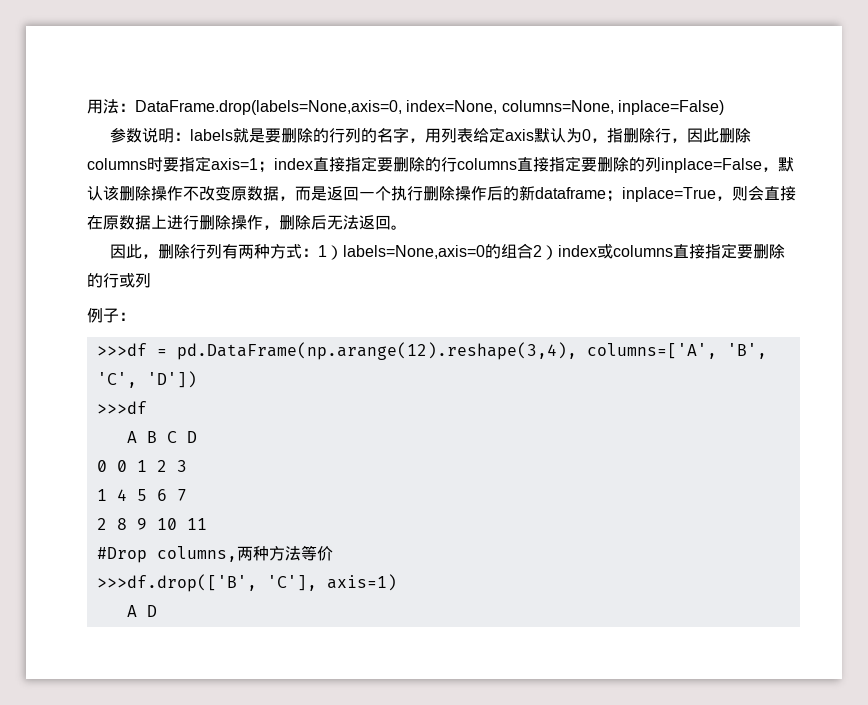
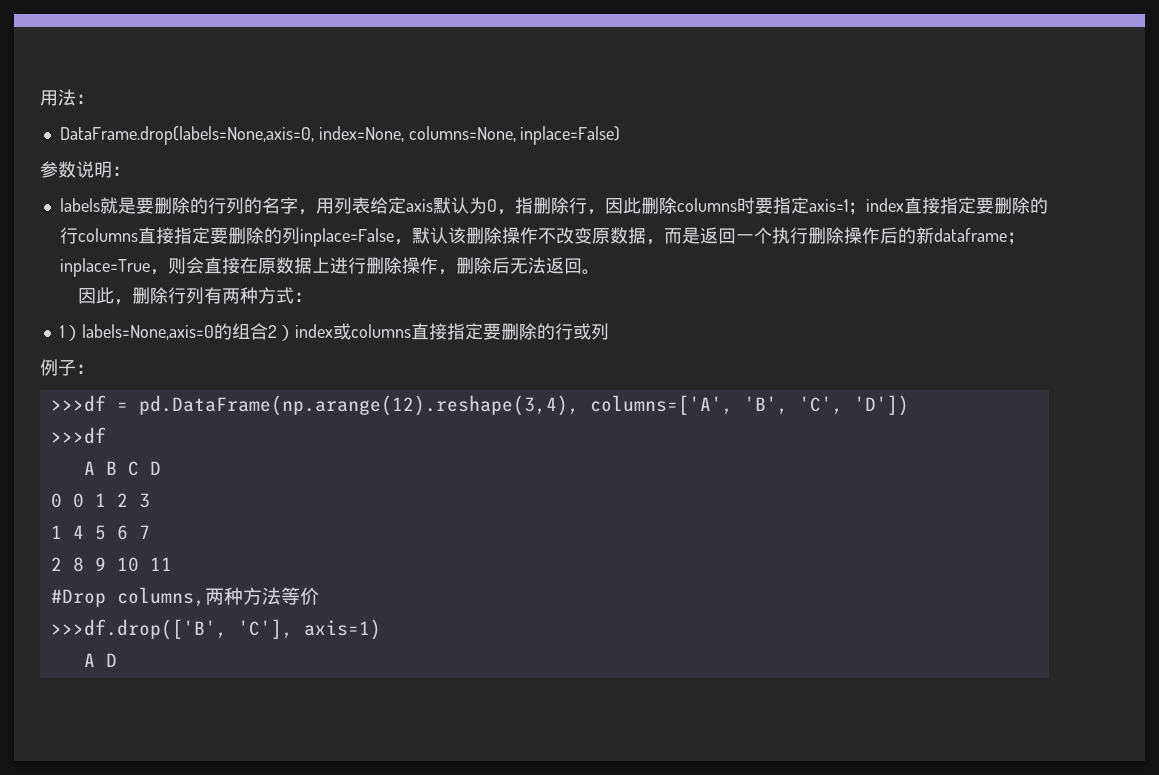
- 用法：DataFrame.drop(labels=None,axis=0, index=None, columns=None, inplace=False)
+ 用法：
+ DataFrame.drop(labels=None,axis=0, index=None, columns=None, inplace=False)
- 参数说明：labels就是要删除的行列的名字，用列表给定axis默认为0，指删除行，因此删除columns时要指定axis=1；
+ 参数说明：
+ labels就是要删除的行列的名字，用列表给定axis默认为0，指删除行，因此删除columns时要指定axis=1；
- 因此，删除行列有两种方式：1）labels=None,axis=0的组合2）index或columns直接指定要删除的行或列
+ 因此，删除行列有两种方式：
+ 1）labels=None,axis=0的组合2）index或columns直接指定要删除的行或列

